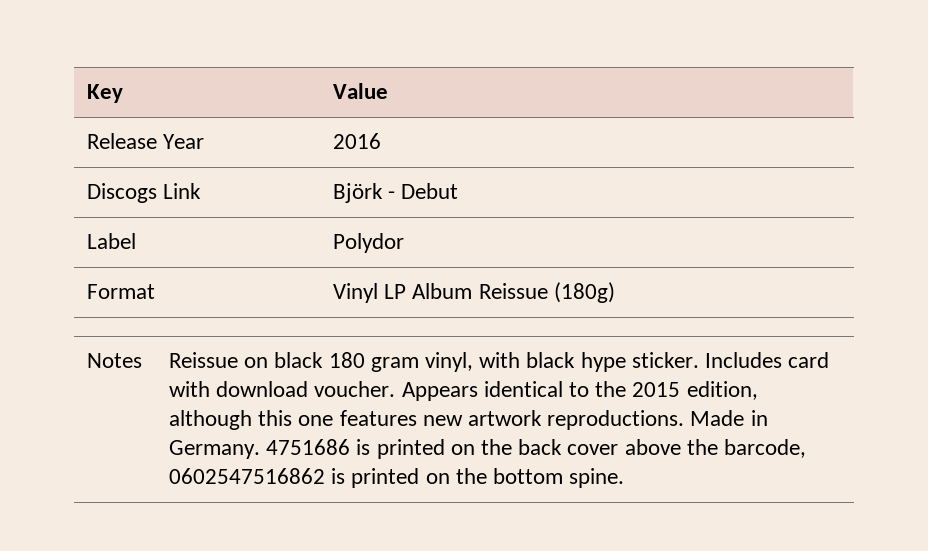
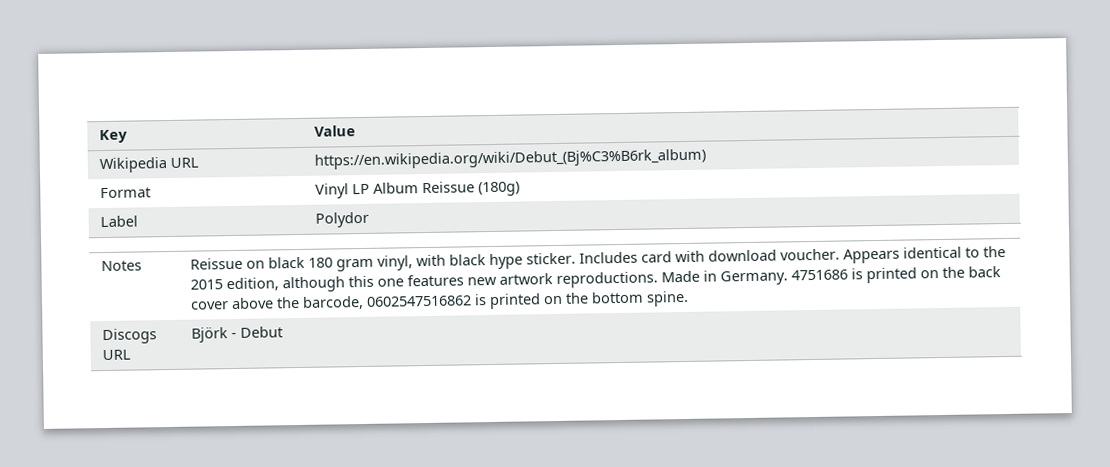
- Release Year | 2016
- Discogs Link | Björk - Debut
- Label | Polydor
+ Wikipedia URL | https://en.wikipedia.org/wiki/Debut_(Bj%C3%B6rk_album)
+ Label | Polydor
+ Discogs URL | Björk - Debut

